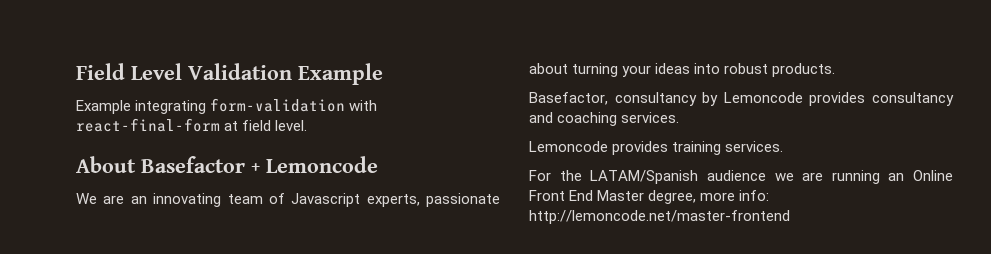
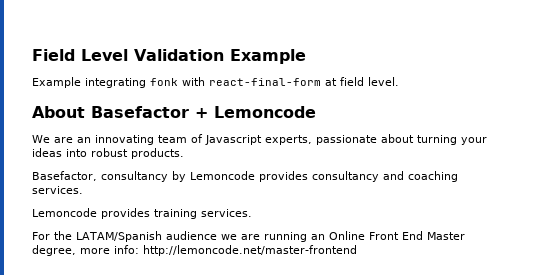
- Example integrating form-validation with react-final-form at field level.
+ Example integrating fonk with react-final-form at field level.

